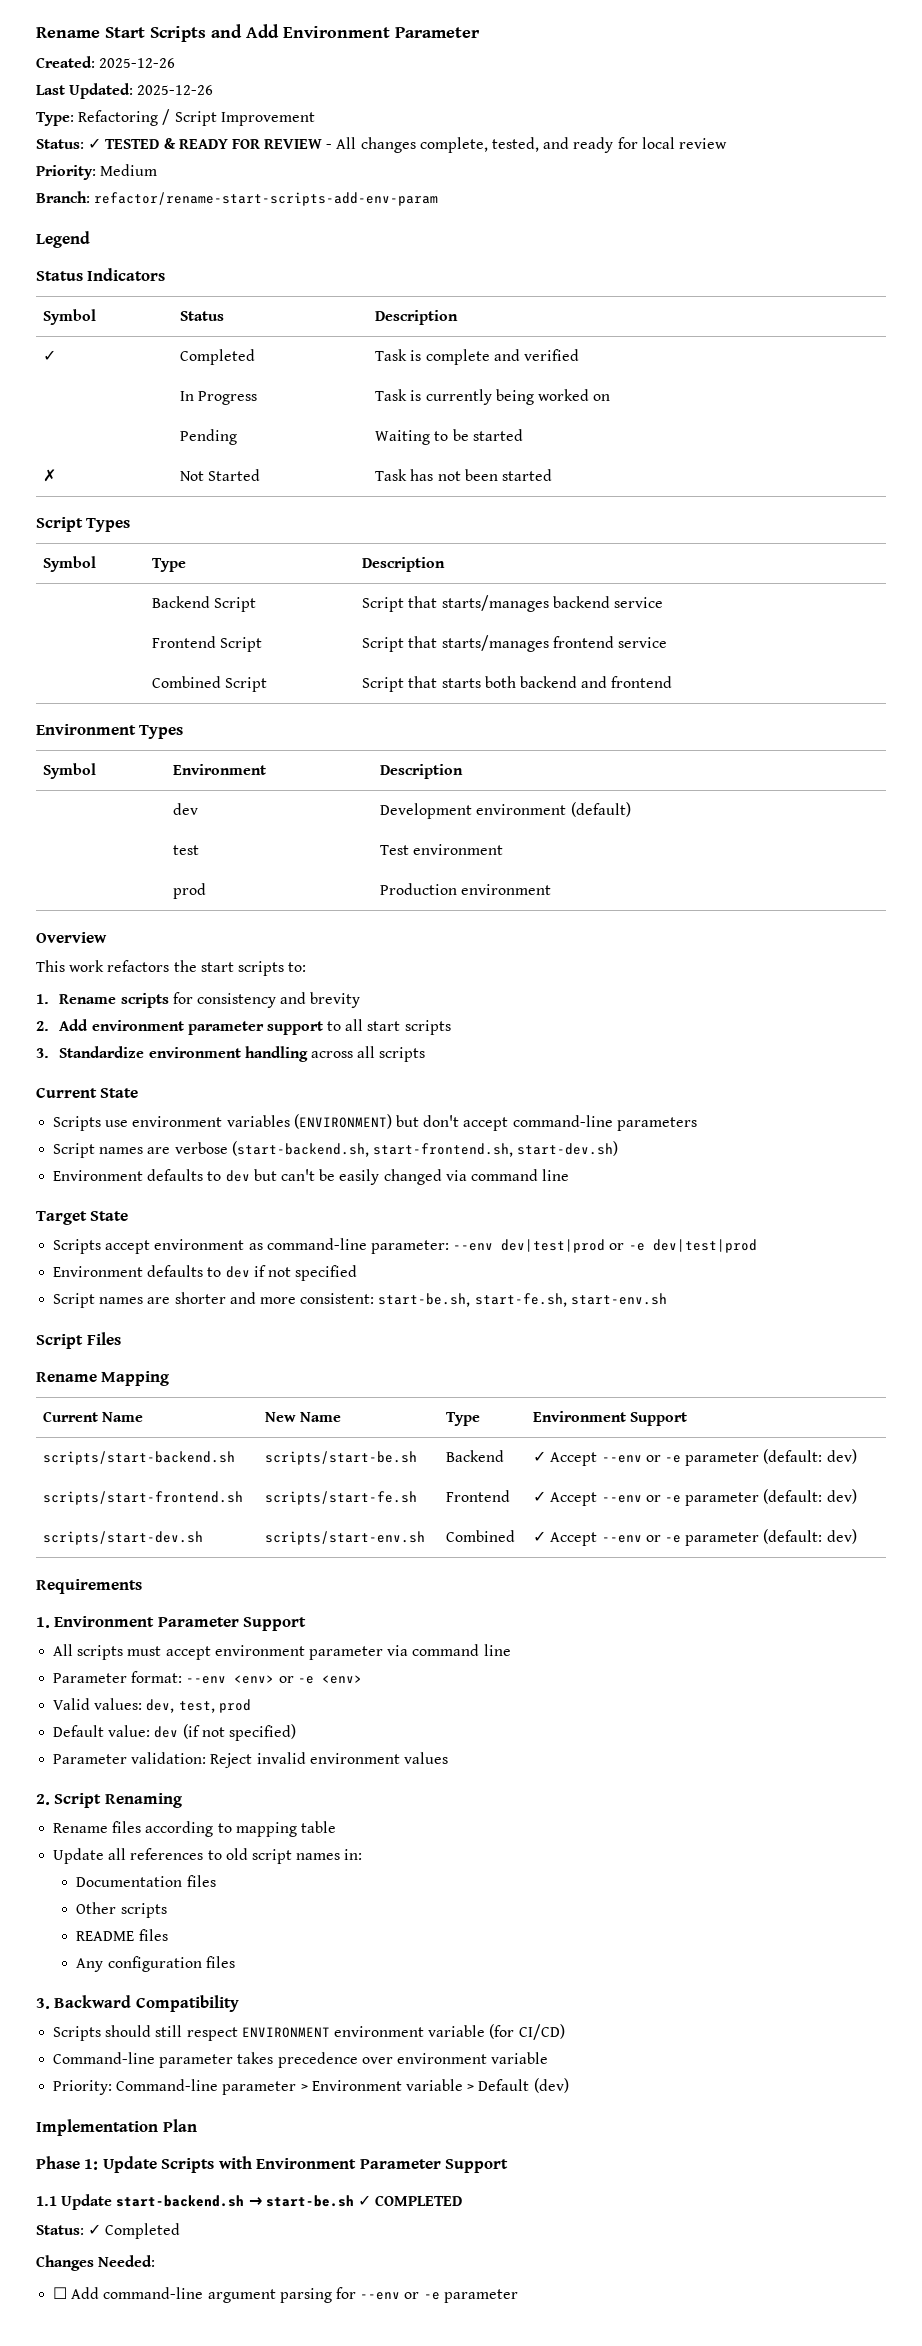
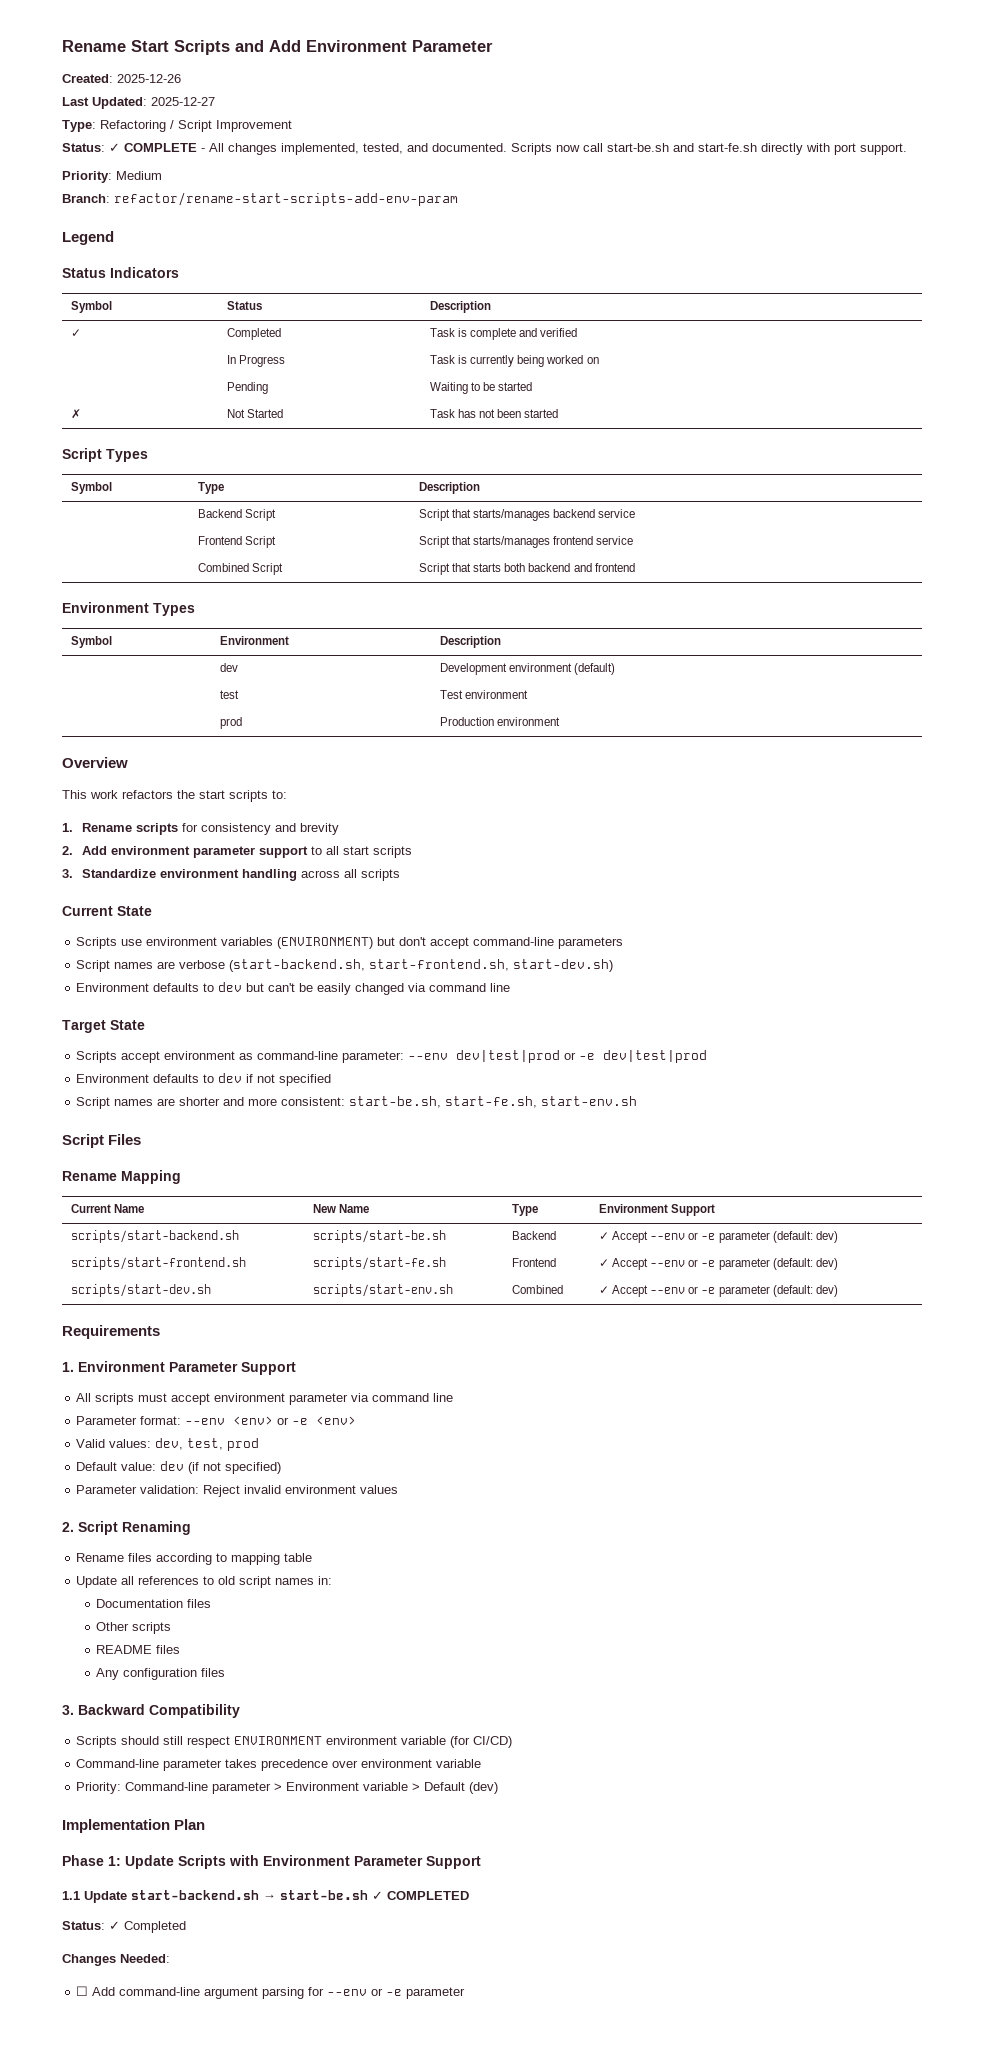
- Last Updated: 2025-12-26
+ Last Updated: 2025-12-27
- Status: ✓ TESTED & READY FOR REVIEW - All changes complete, tested, and ready for local review
+ Status: ✓ COMPLETE - All changes implemented, tested, and documented. Scripts now call start-be.sh and start-fe.sh directly with port support.

